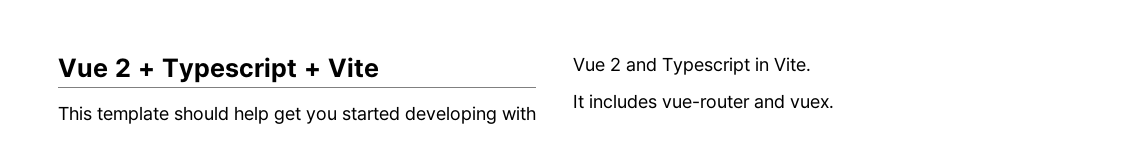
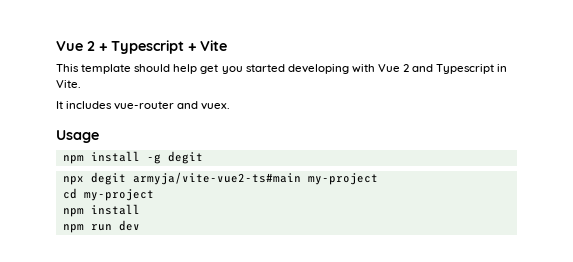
+ Usage
+ npm install -g degit
+ npx degit armyja/vite-vue2-ts#main my-project
+ cd my-project
+ npm install
+ npm run dev

